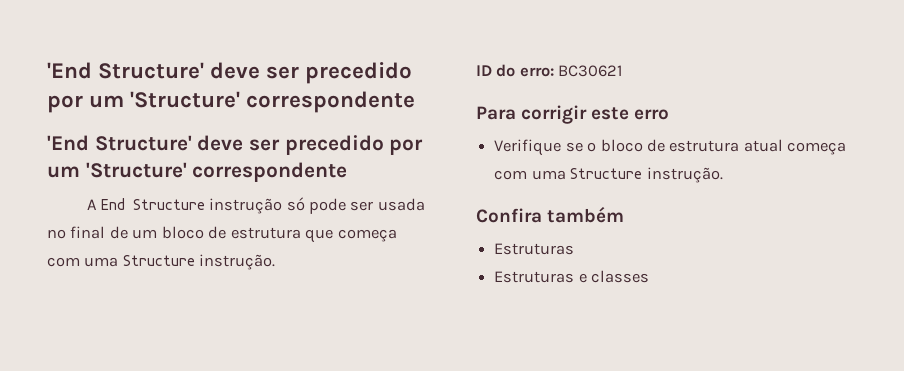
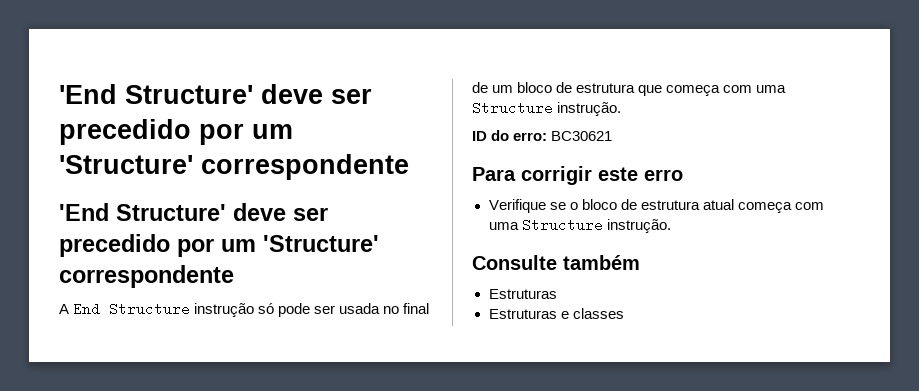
- Confira também
+ Consulte também

